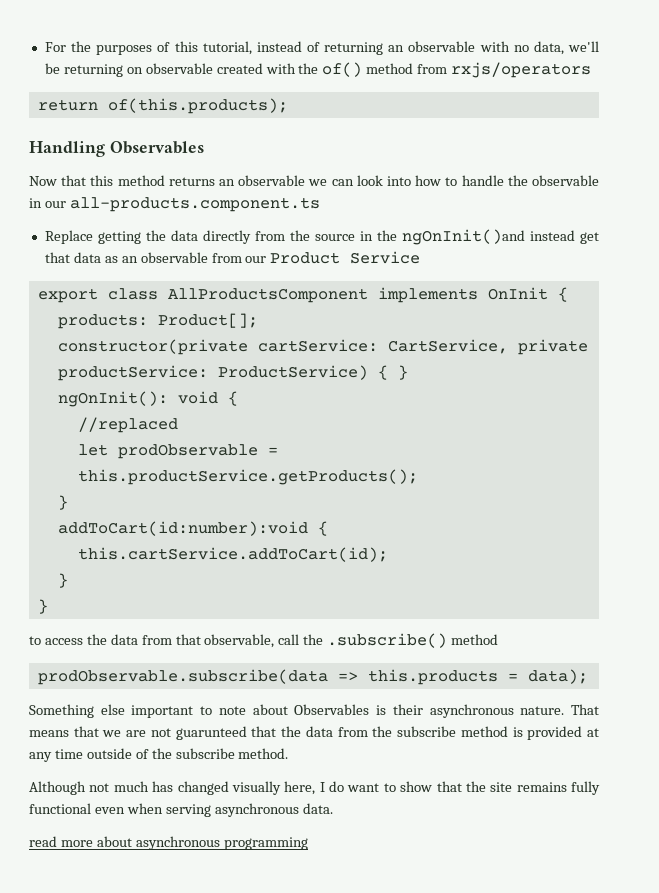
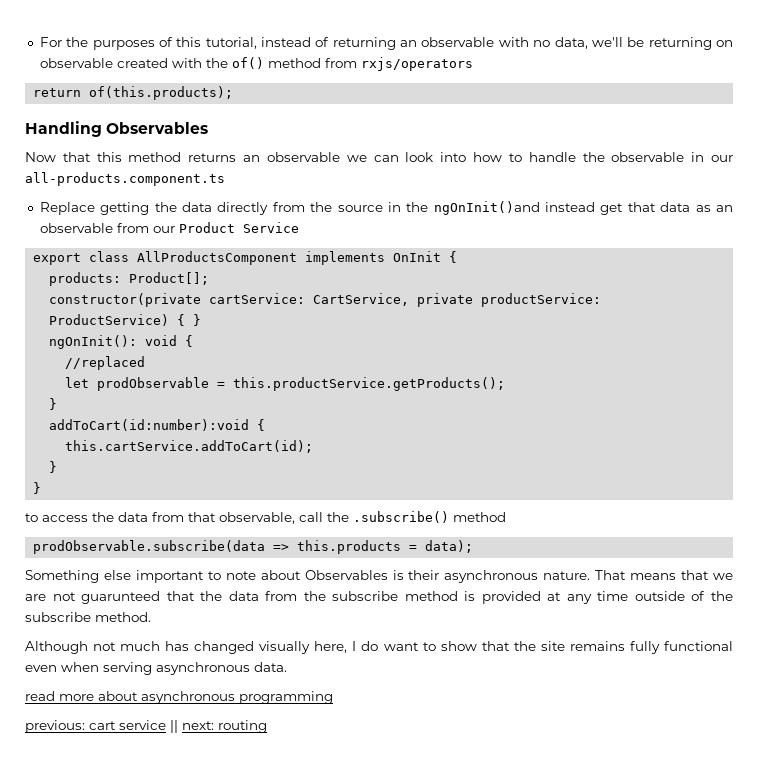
+ previous: cart service || next: routing

